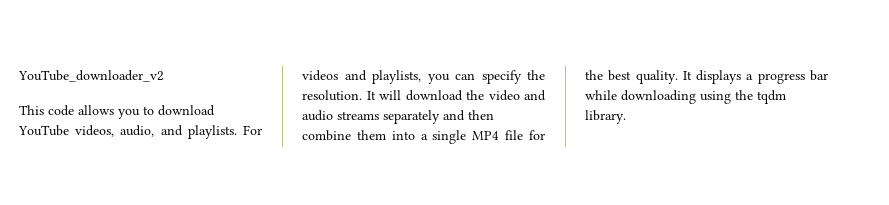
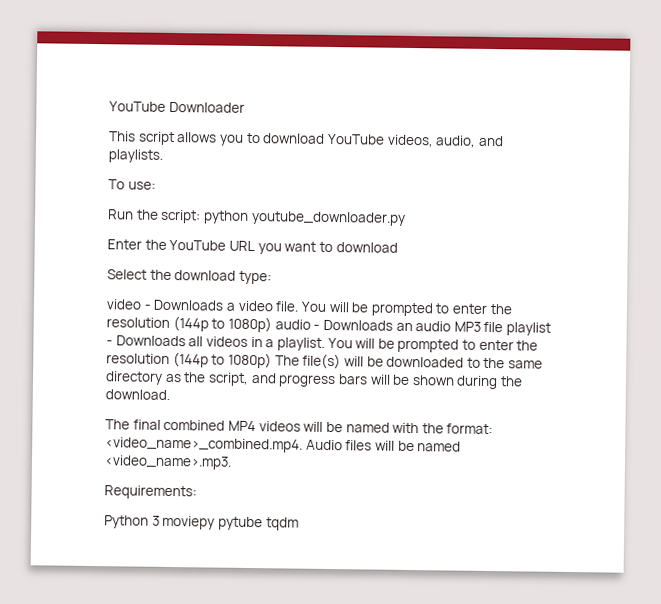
- YouTube_downloader_v2
+ YouTube Downloader
- This code allows you to download YouTube videos, audio, and playlists. For videos and playlists, you can specify the resolution. It will download the video and audio streams separately and then combine them into a single MP4 file for the best quality. It displays a progress bar while downloading using the tqdm library.
+ This script allows you to download YouTube videos, audio, and playlists.
+ To use:
+ Run the script: python youtube_downloader.py
+ Enter the YouTube URL you want to download
+ Select the download type:
+ video - Downloads a video file. You will be prompted to enter the resolution (144p to 1080p) audio - Downloads an audio MP3 file playlist - Downloads all videos in a playlist. You will be prompted to enter the resolution (144p to 1080p) The file(s) will be downloaded to the same directory as the script, and progress bars will be shown during the download.
+ The final combined MP4 videos will be named with the format: <video_name>_combined.mp4. Audio files will be named <video_name>.mp3.
+ Requirements:
+ Python 3 moviepy pytube tqdm

